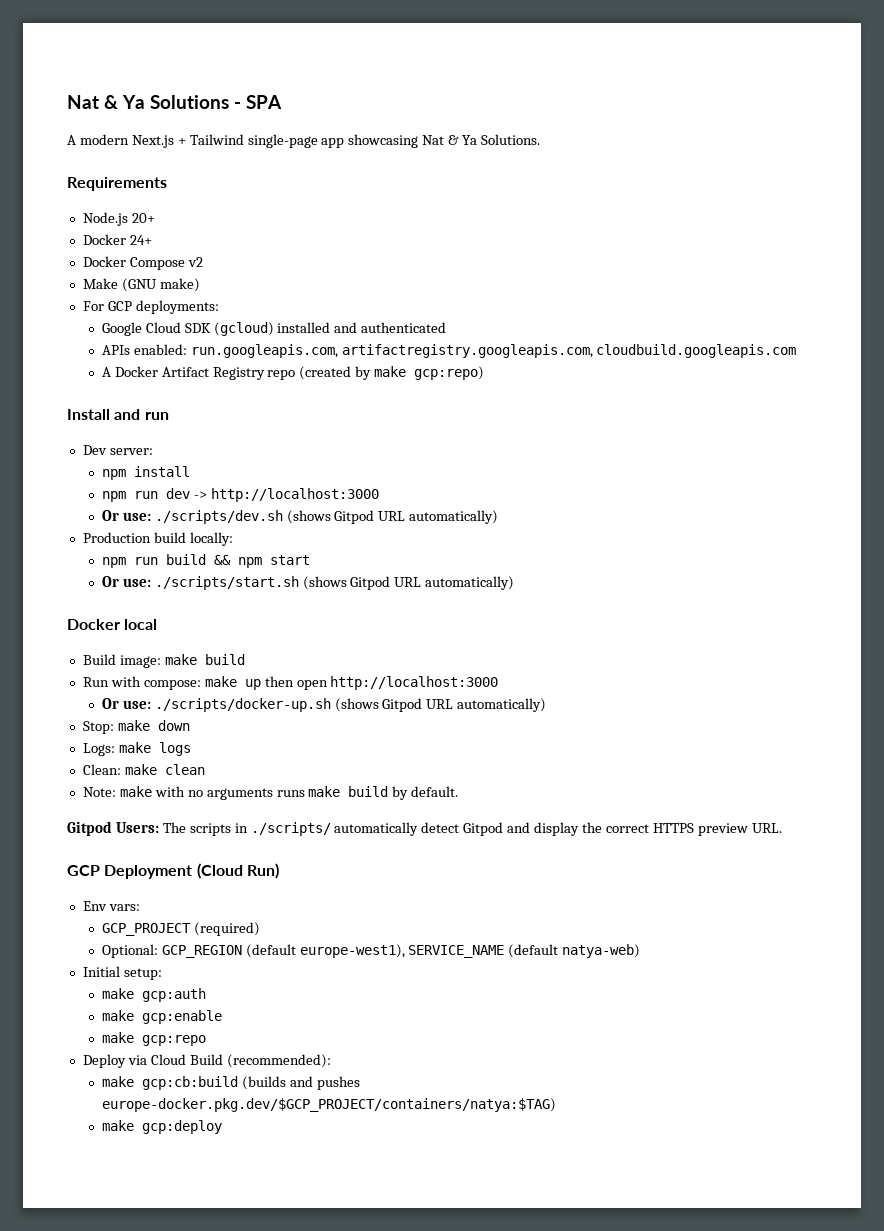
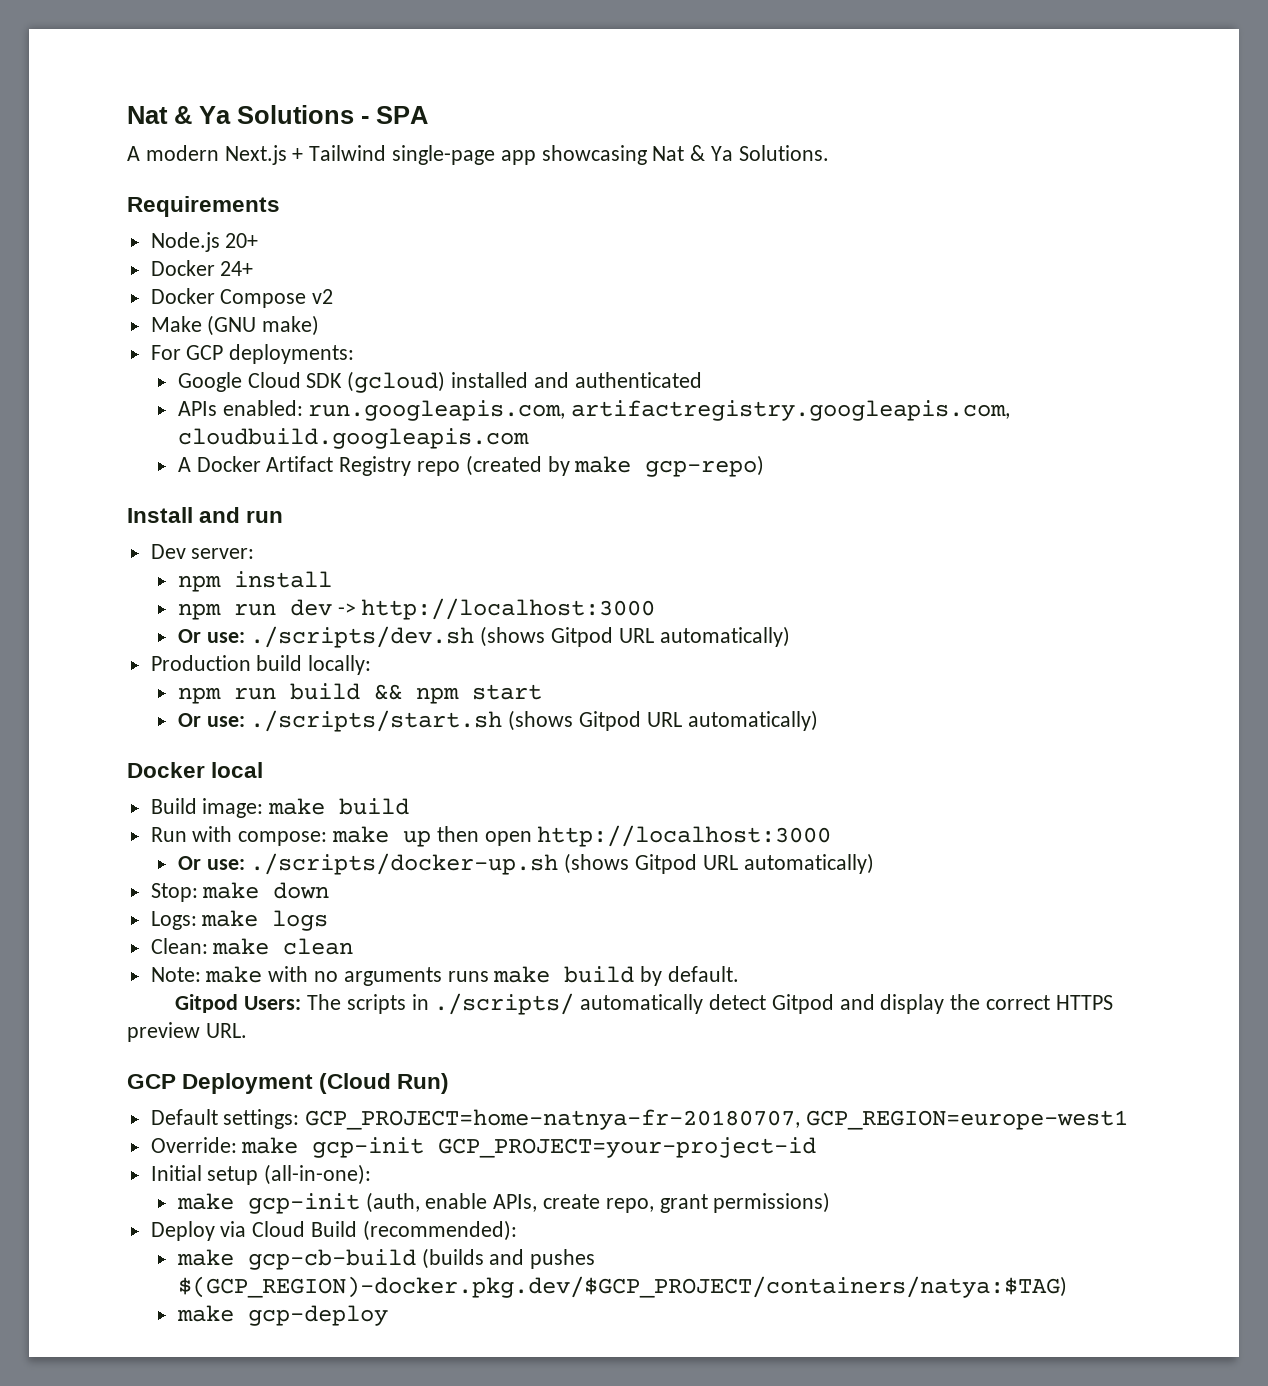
- A Docker Artifact Registry repo (created by make gcp:repo)
+ A Docker Artifact Registry repo (created by make gcp-repo)
- Env vars:
- GCP_PROJECT (required)
- Optional: GCP_REGION (default europe-west1), SERVICE_NAME (default natya-web)
+ Default settings: GCP_PROJECT=home-natnya-fr-20180707, GCP_REGION=europe-west1
+ Override: make gcp-init GCP_PROJECT=your-project-id
- Initial setup:
- make gcp:auth
- make gcp:enable
- make gcp:repo
+ Initial setup (all-in-one):
+ make gcp-init (auth, enable APIs, create repo, grant permissions)
- make gcp:cb:build (builds and pushes europe-docker.pkg.dev/$GCP_PROJECT/containers/natya:$TAG)
- make gcp:deploy
+ make gcp-cb-build (builds and pushes $(GCP_REGION)-docker.pkg.dev/$GCP_PROJECT/containers/natya:$TAG)
+ make gcp-deploy

